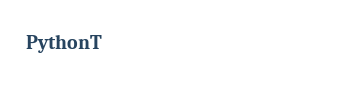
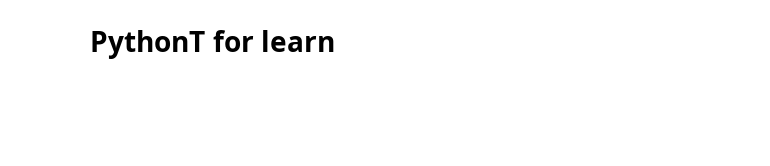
- PythonT
+ PythonT for learn

